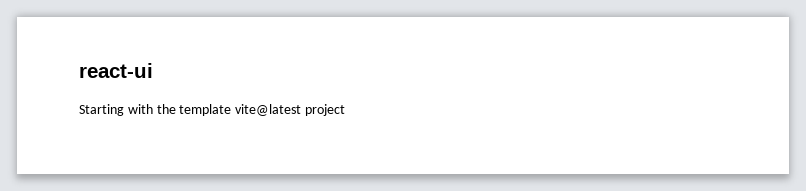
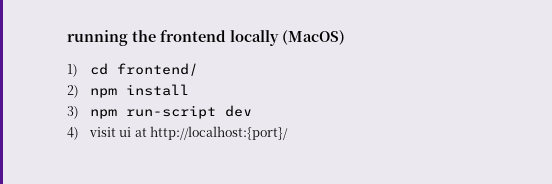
- react-ui
- Starting with the template vite@latest project
+ running the frontend locally (MacOS)
+ 1) cd frontend/
+ 2) npm install
+ 3) npm run-script dev
+ 4) visit ui at http://localhost:{port}/

